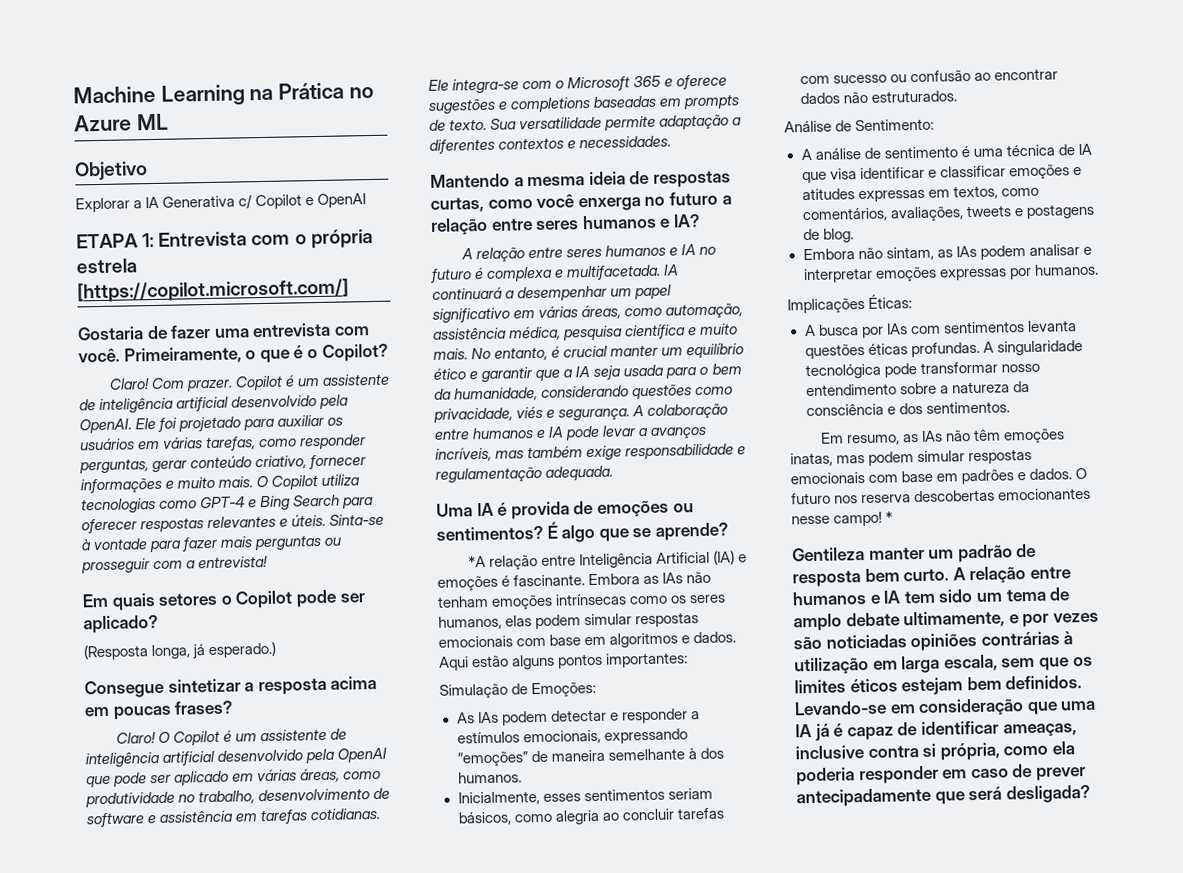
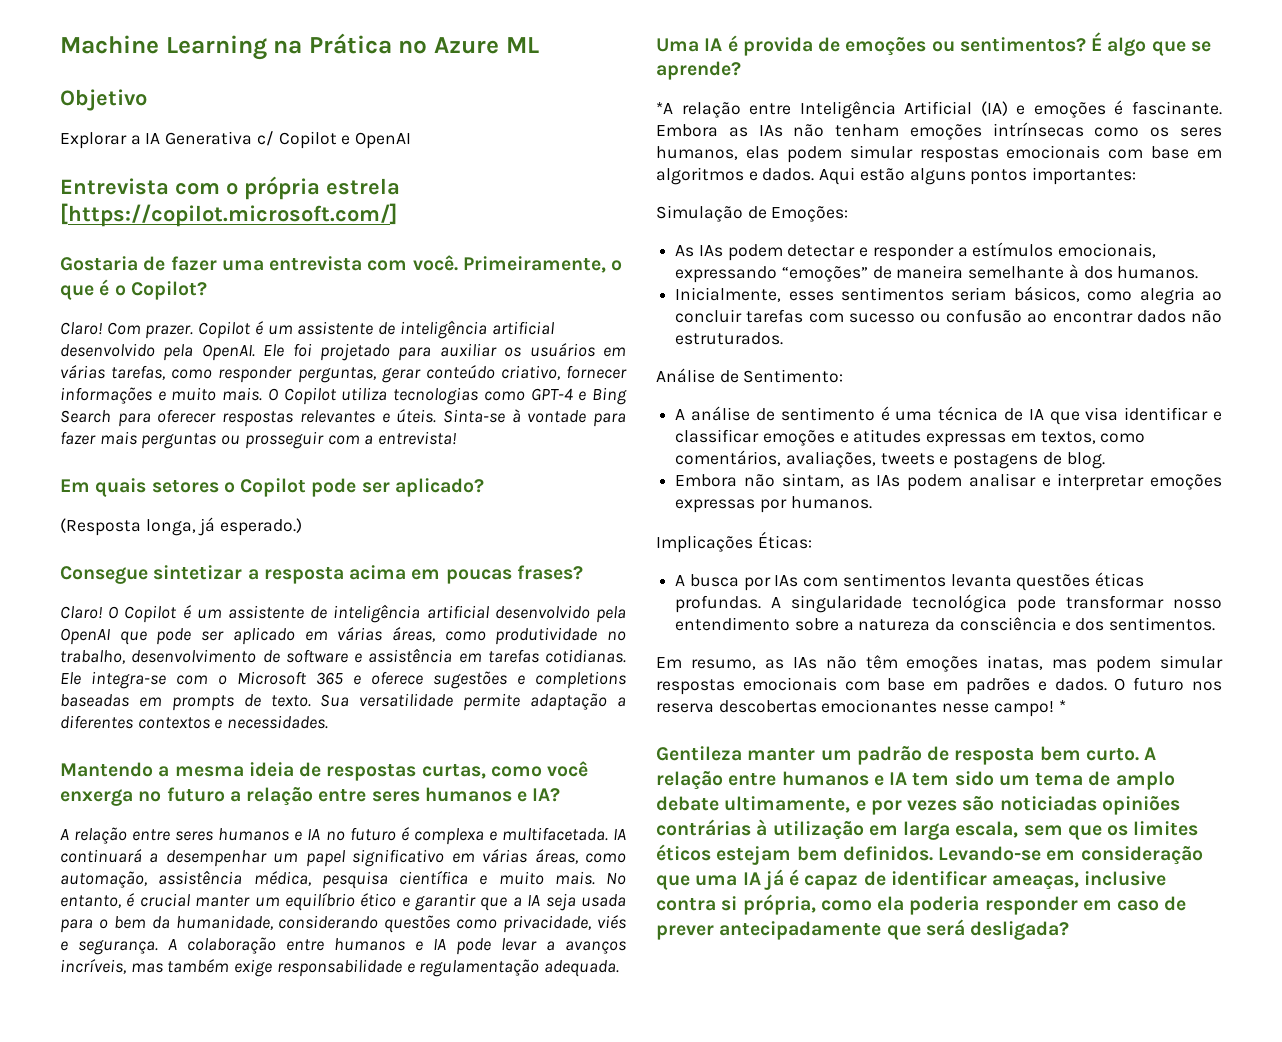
- ETAPA 1: Entrevista com o própria estrela [https://copilot.microsoft.com/]
+ Entrevista com o própria estrela [https://copilot.microsoft.com/]

